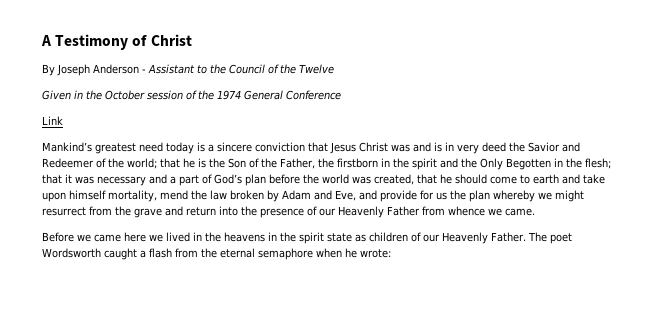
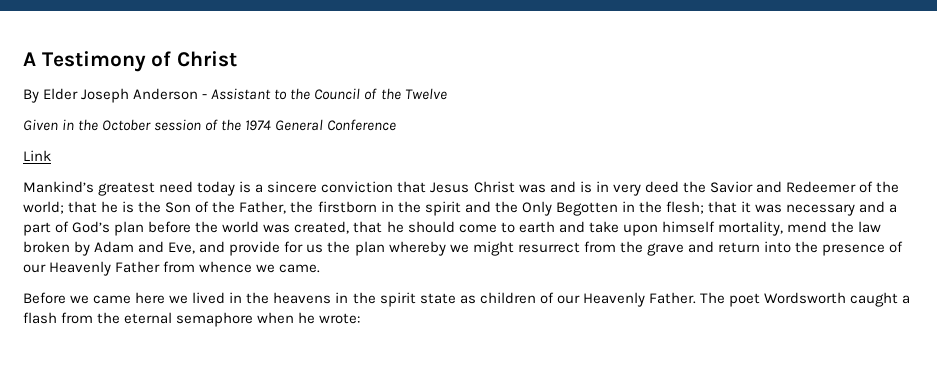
- By Joseph Anderson - Assistant to the Council of the Twelve
+ By Elder Joseph Anderson - Assistant to the Council of the Twelve

